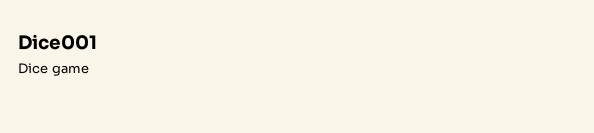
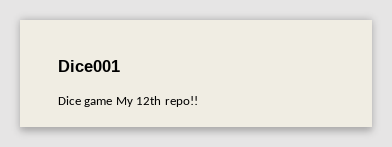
- Dice game
+ Dice game My 12th repo!!

